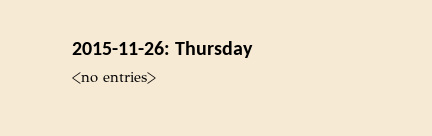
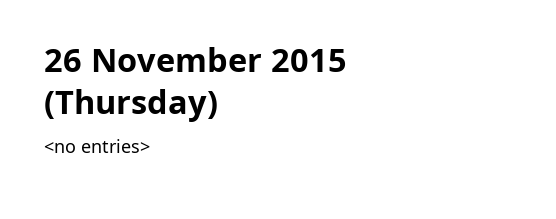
- 2015-11-26: Thursday
+ 26 November 2015 (Thursday)

